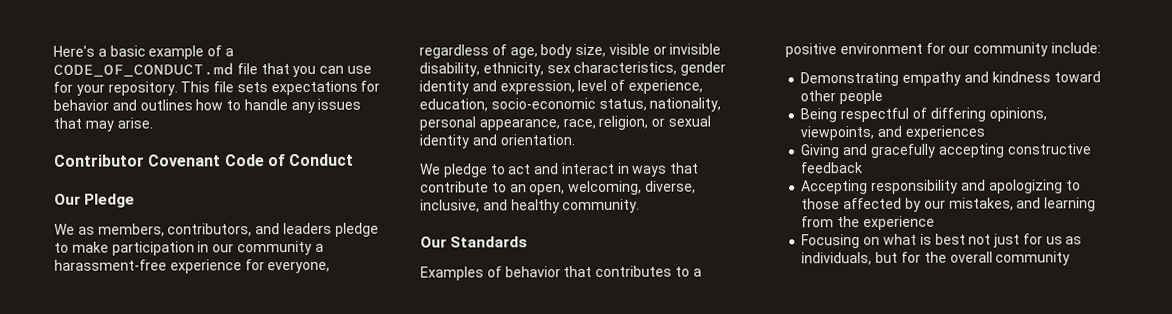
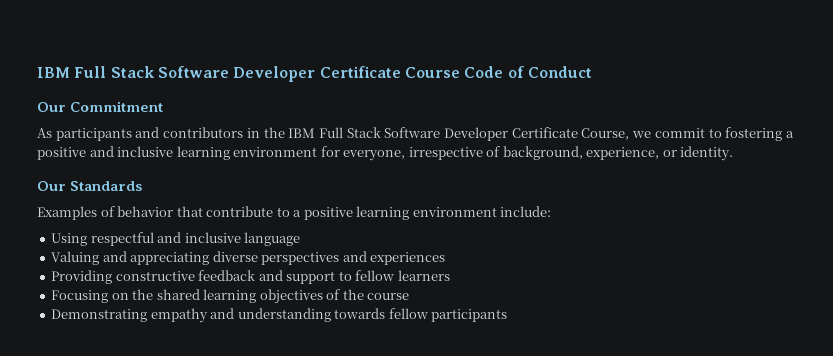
- Here's a basic example of a CODE_OF_CONDUCT.md file that you can use for your repository. This file sets expectations for behavior and outlines how to handle any issues that may arise.
- Contributor Covenant Code of Conduct
- Our Pledge
- We as members, contributors, and leaders pledge to make participation in our community a harassment-free experience for everyone, regardless of age, body size, visible or invisible disability, ethnicity, sex characteristics, gender identity and expression, level of experience, education, socio-economic status, nationality, personal appearance, race, religion, or sexual identity and orientation.
- We pledge to act and interact in ways that contribute to an open, welcoming, diverse, inclusive, and healthy community.
+ IBM Full Stack Software Developer Certificate Course Code of Conduct
+ Our Commitment
+ As participants and contributors in the IBM Full Stack Software Developer Certificate Course, we commit to fostering a positive and inclusive learning environment for everyone, irrespective of background, experience, or identity.
- Examples of behavior that contributes to a positive environment for our community include:
- Demonstrating empathy and kindness toward other people
- Being respectful of differing opinions, viewpoints, and experiences
- Giving and gracefully accepting constructive feedback
- Accepting responsibility and apologizing to those affected by our mistakes, and learning from the experience
- Focusing on what is best not just for us as individuals, but for the overall community
+ Examples of behavior that contribute to a positive learning environment include:
+ Using respectful and inclusive language
+ Valuing and appreciating diverse perspectives and experiences
+ Providing constructive feedback and support to fellow learners
+ Focusing on the shared learning objectives of the course
+ Demonstrating empathy and understanding towards fellow participants

